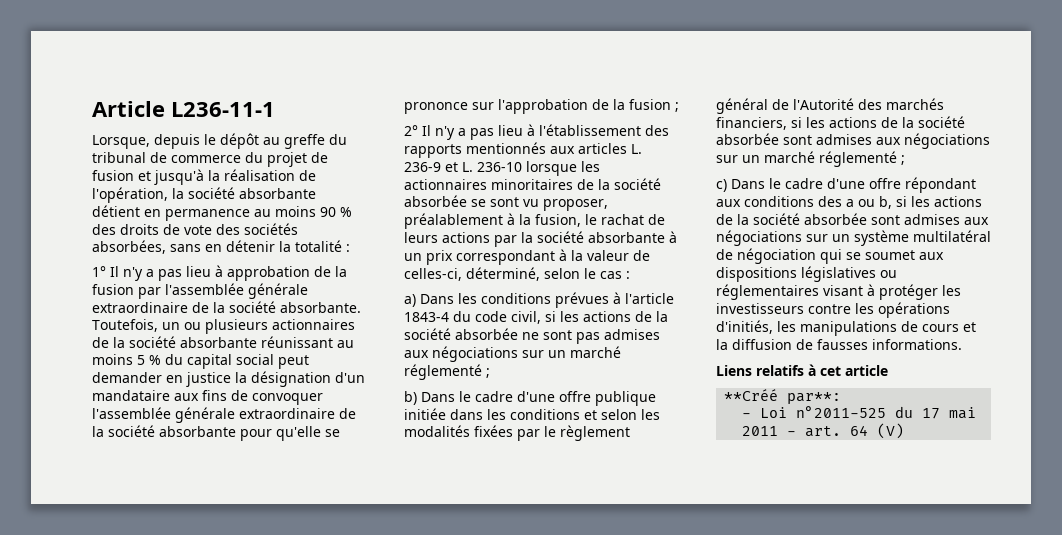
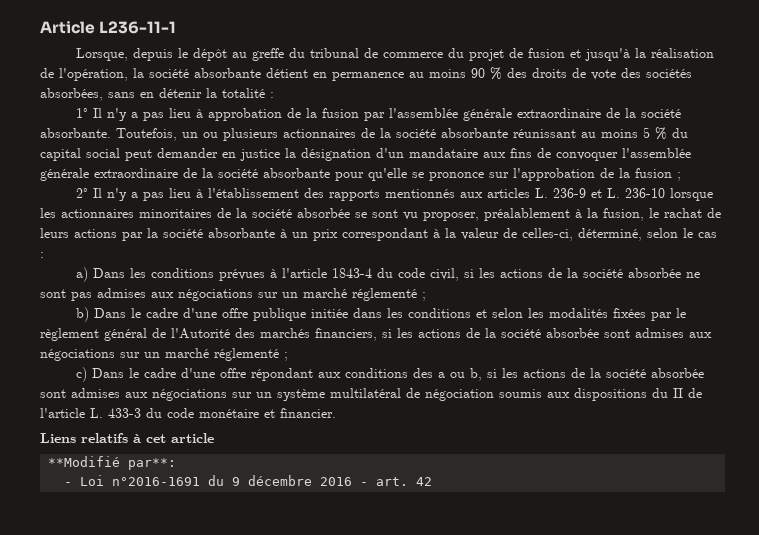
- c) Dans le cadre d'une offre répondant aux conditions des a ou b, si les actions de la société absorbée sont admises aux négociations sur un système multilatéral de négociation qui se soumet aux dispositions législatives ou réglementaires visant à protéger les investisseurs contre les opérations d'initiés, les manipulations de cours et la diffusion de fausses informations.
+ c) Dans le cadre d'une offre répondant aux conditions des a ou b, si les actions de la société absorbée sont admises aux négociations sur un système multilatéral de négociation soumis aux dispositions du II de l'article L. 433-3 du code monétaire et financier.
- **Créé par**:
+ **Modifié par**:
- - Loi n°2011-525 du 17 mai 2011 - art. 64 (V)
+ - Loi n°2016-1691 du 9 décembre 2016 - art. 42

